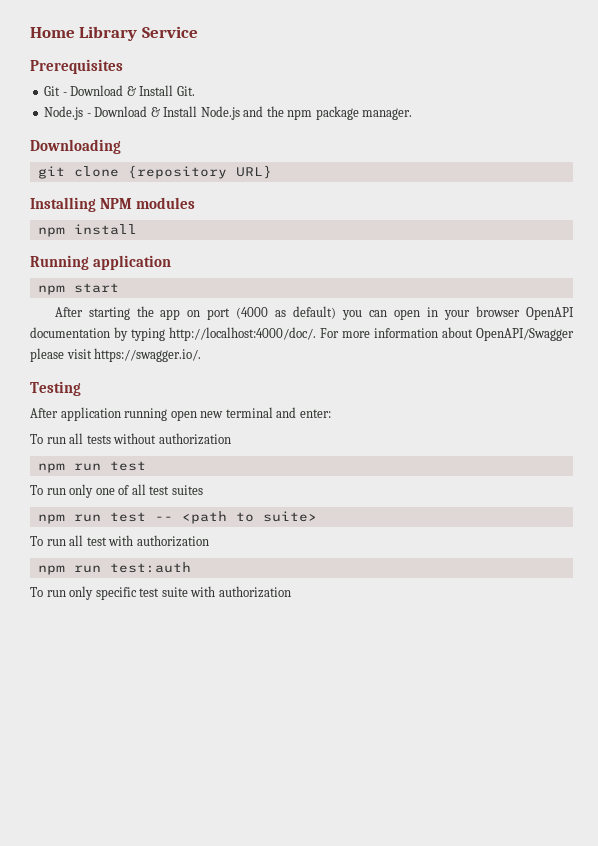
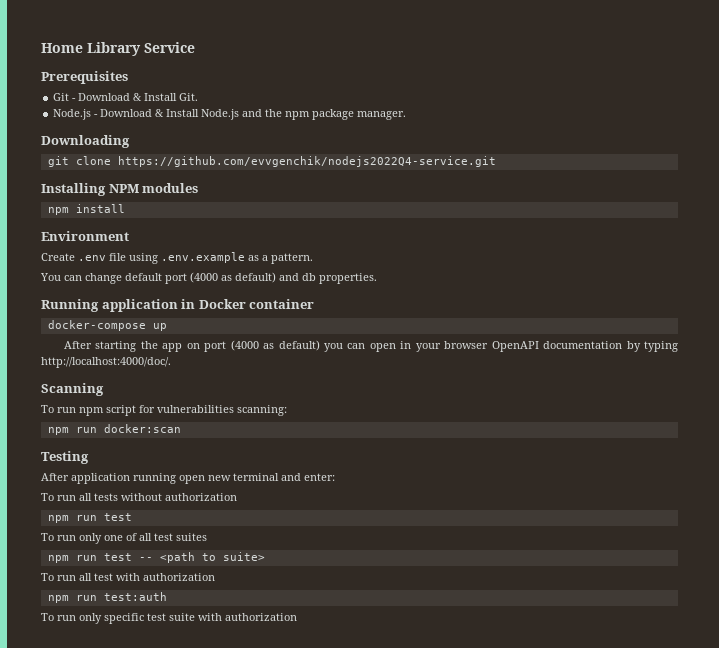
- git clone {repository URL}
+ git clone https://github.com/evvgenchik/nodejs2022Q4-service.git
- Running application
- npm start
+ Environment
+ Create .env file using .env.example as a pattern.
+ You can change default port (4000 as default) and db properties.
+ Running application in Docker container
+ docker-compose up
- After starting the app on port (4000 as default) you can open in your browser OpenAPI documentation by typing http://localhost:4000/doc/. For more information about OpenAPI/Swagger please visit https://swagger.io/.
+ After starting the app on port (4000 as default) you can open in your browser OpenAPI documentation by typing http://localhost:4000/doc/.
+ Scanning
+ To run npm script for vulnerabilities scanning:
+ npm run docker:scan

